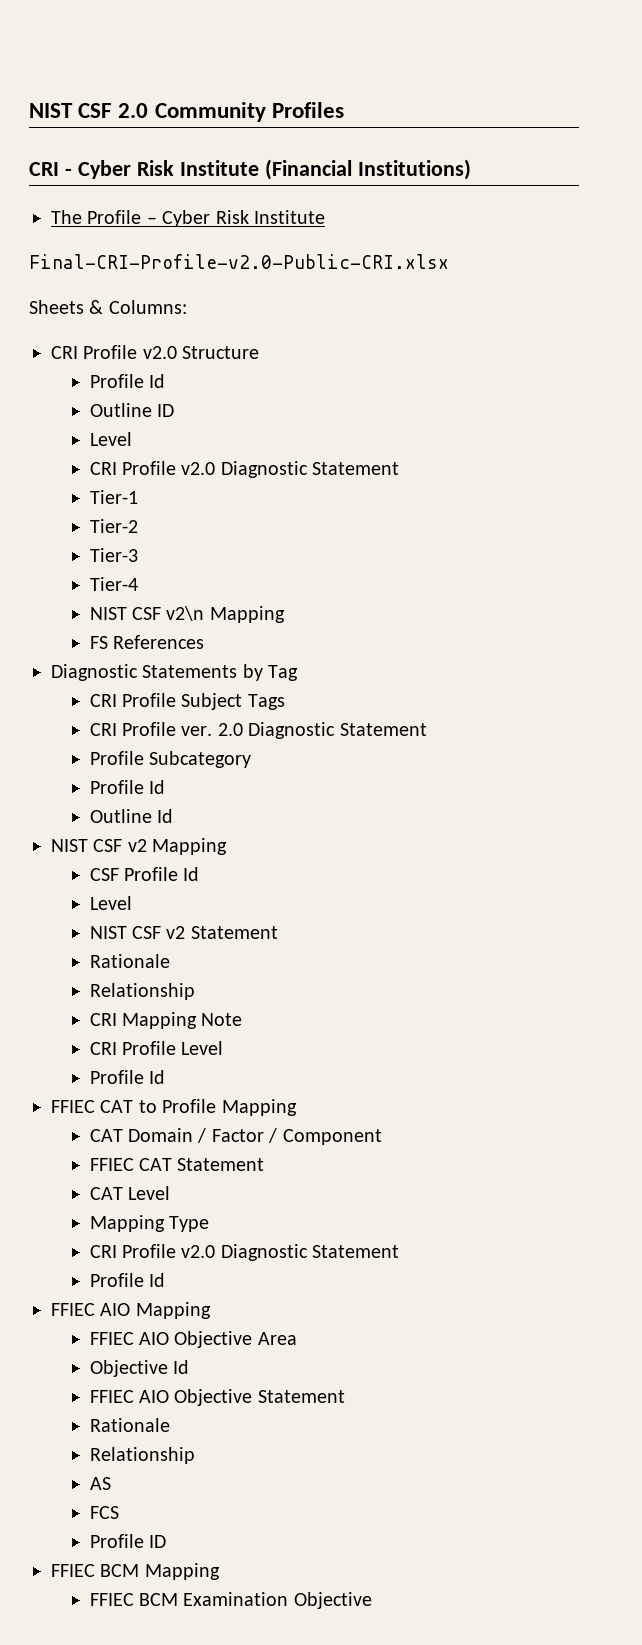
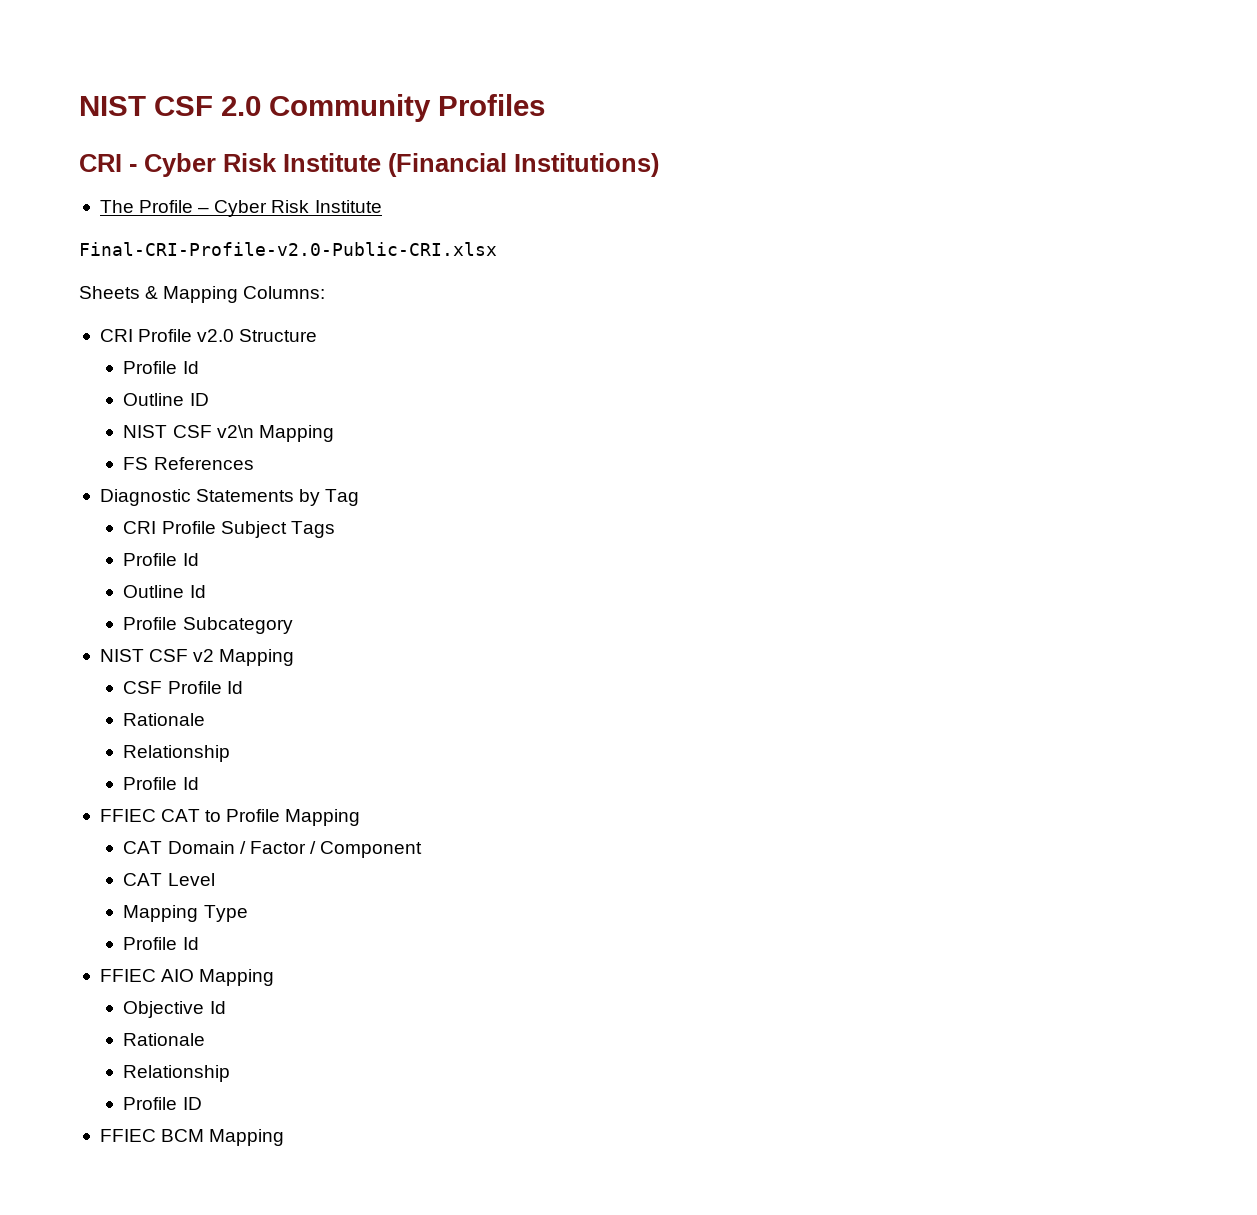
- Sheets & Columns:
+ Sheets & Mapping Columns:
  Outline ID
- Level
- CRI Profile v2.0 Diagnostic Statement
- Tier-1
- Tier-2
- Tier-3
- Tier-4
- CRI Profile ver. 2.0 Diagnostic Statement
- Profile Subcategory
+ Profile Subcategory
  CSF Profile Id
- Level
- NIST CSF v2 Statement
  Rationale
  Relationship
- CRI Mapping Note
- CRI Profile Level
- FFIEC CAT Statement
  Mapping Type
- CRI Profile v2.0 Diagnostic Statement
- FFIEC AIO Objective Area
  Objective Id
- FFIEC AIO Objective Statement
  Rationale
  Relationship
- AS
- FCS
- FFIEC BCM Examination Objective

